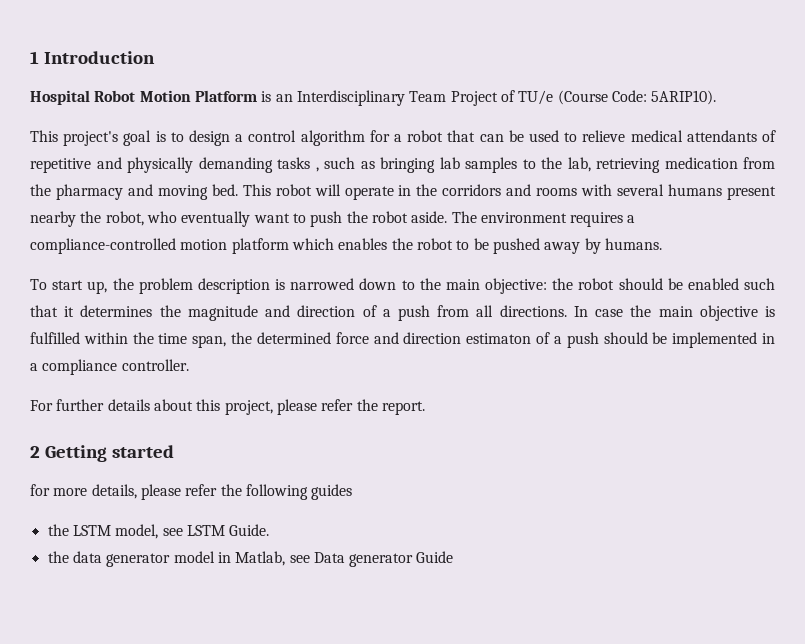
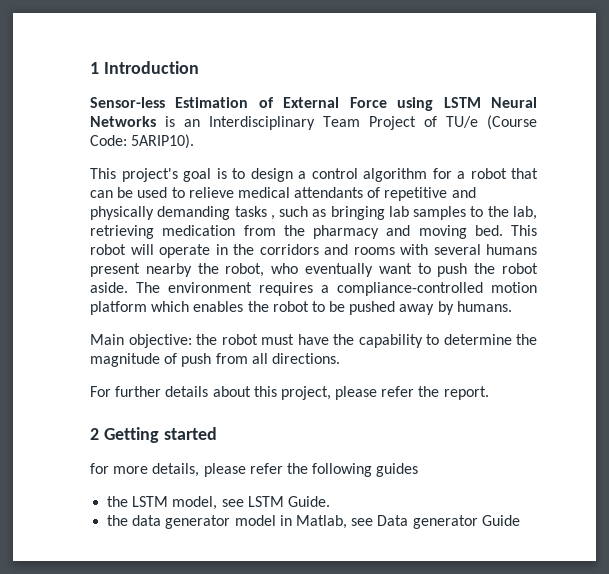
- Hospital Robot Motion Platform is an Interdisciplinary Team Project of TU/e (Course Code: 5ARIP10).
+ Sensor-less Estimation of External Force using LSTM Neural Networks is an Interdisciplinary Team Project of TU/e (Course Code: 5ARIP10).
- To start up, the problem description is narrowed down to the main objective: the robot should be enabled such that it determines the magnitude and direction of a push from all directions. In case the main objective is fulfilled within the time span, the determined force and direction estimaton of a push should be implemented in a compliance controller.
+ Main objective: the robot must have the capability to determine the magnitude of push from all directions.

